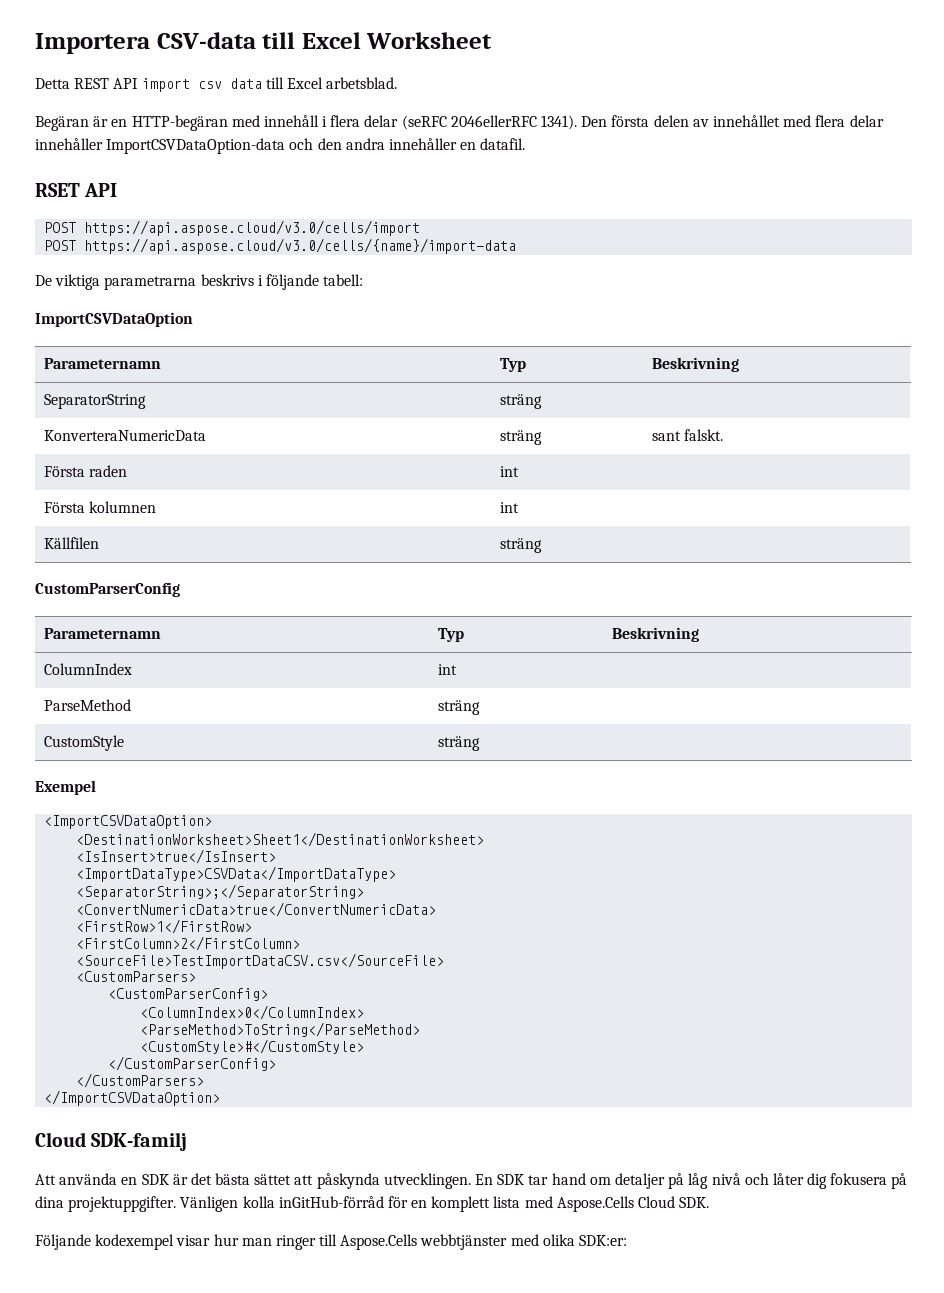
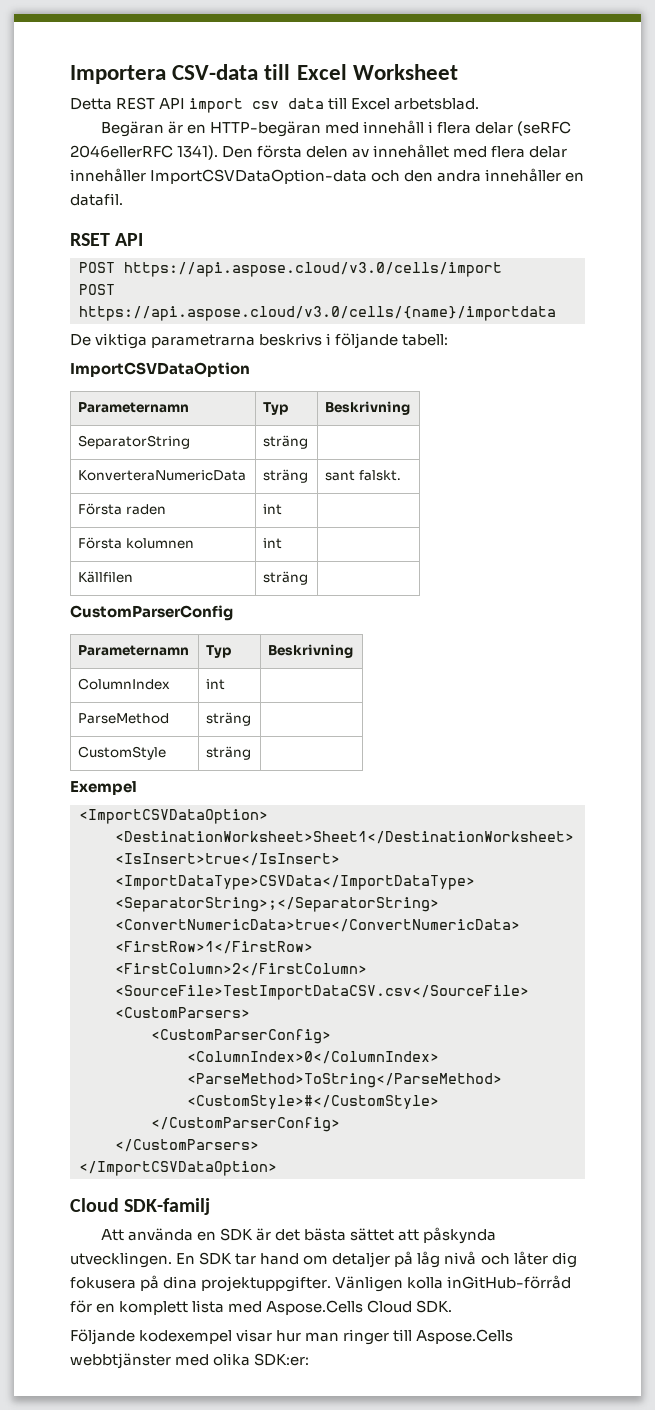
- POST https://api.aspose.cloud/v3.0/cells/{name}/import-data
+ POST https://api.aspose.cloud/v3.0/cells/{name}/importdata

